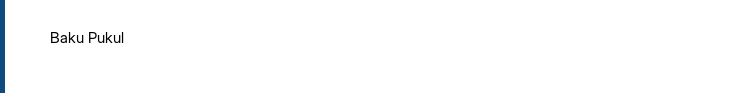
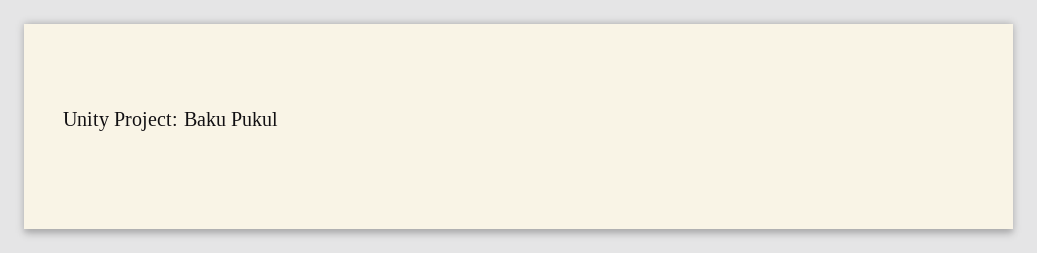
- Baku Pukul
+ Unity Project: Baku Pukul

